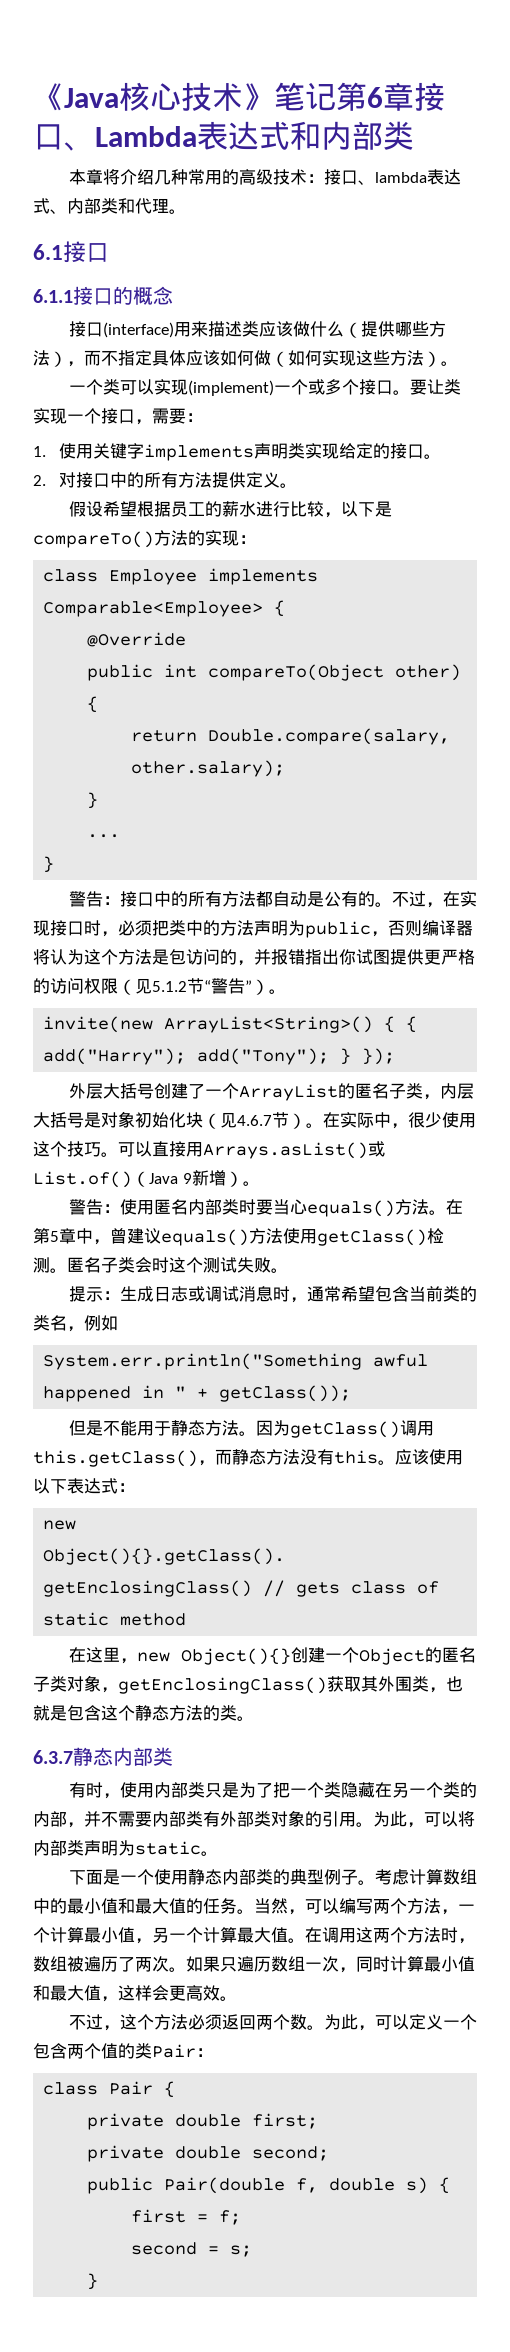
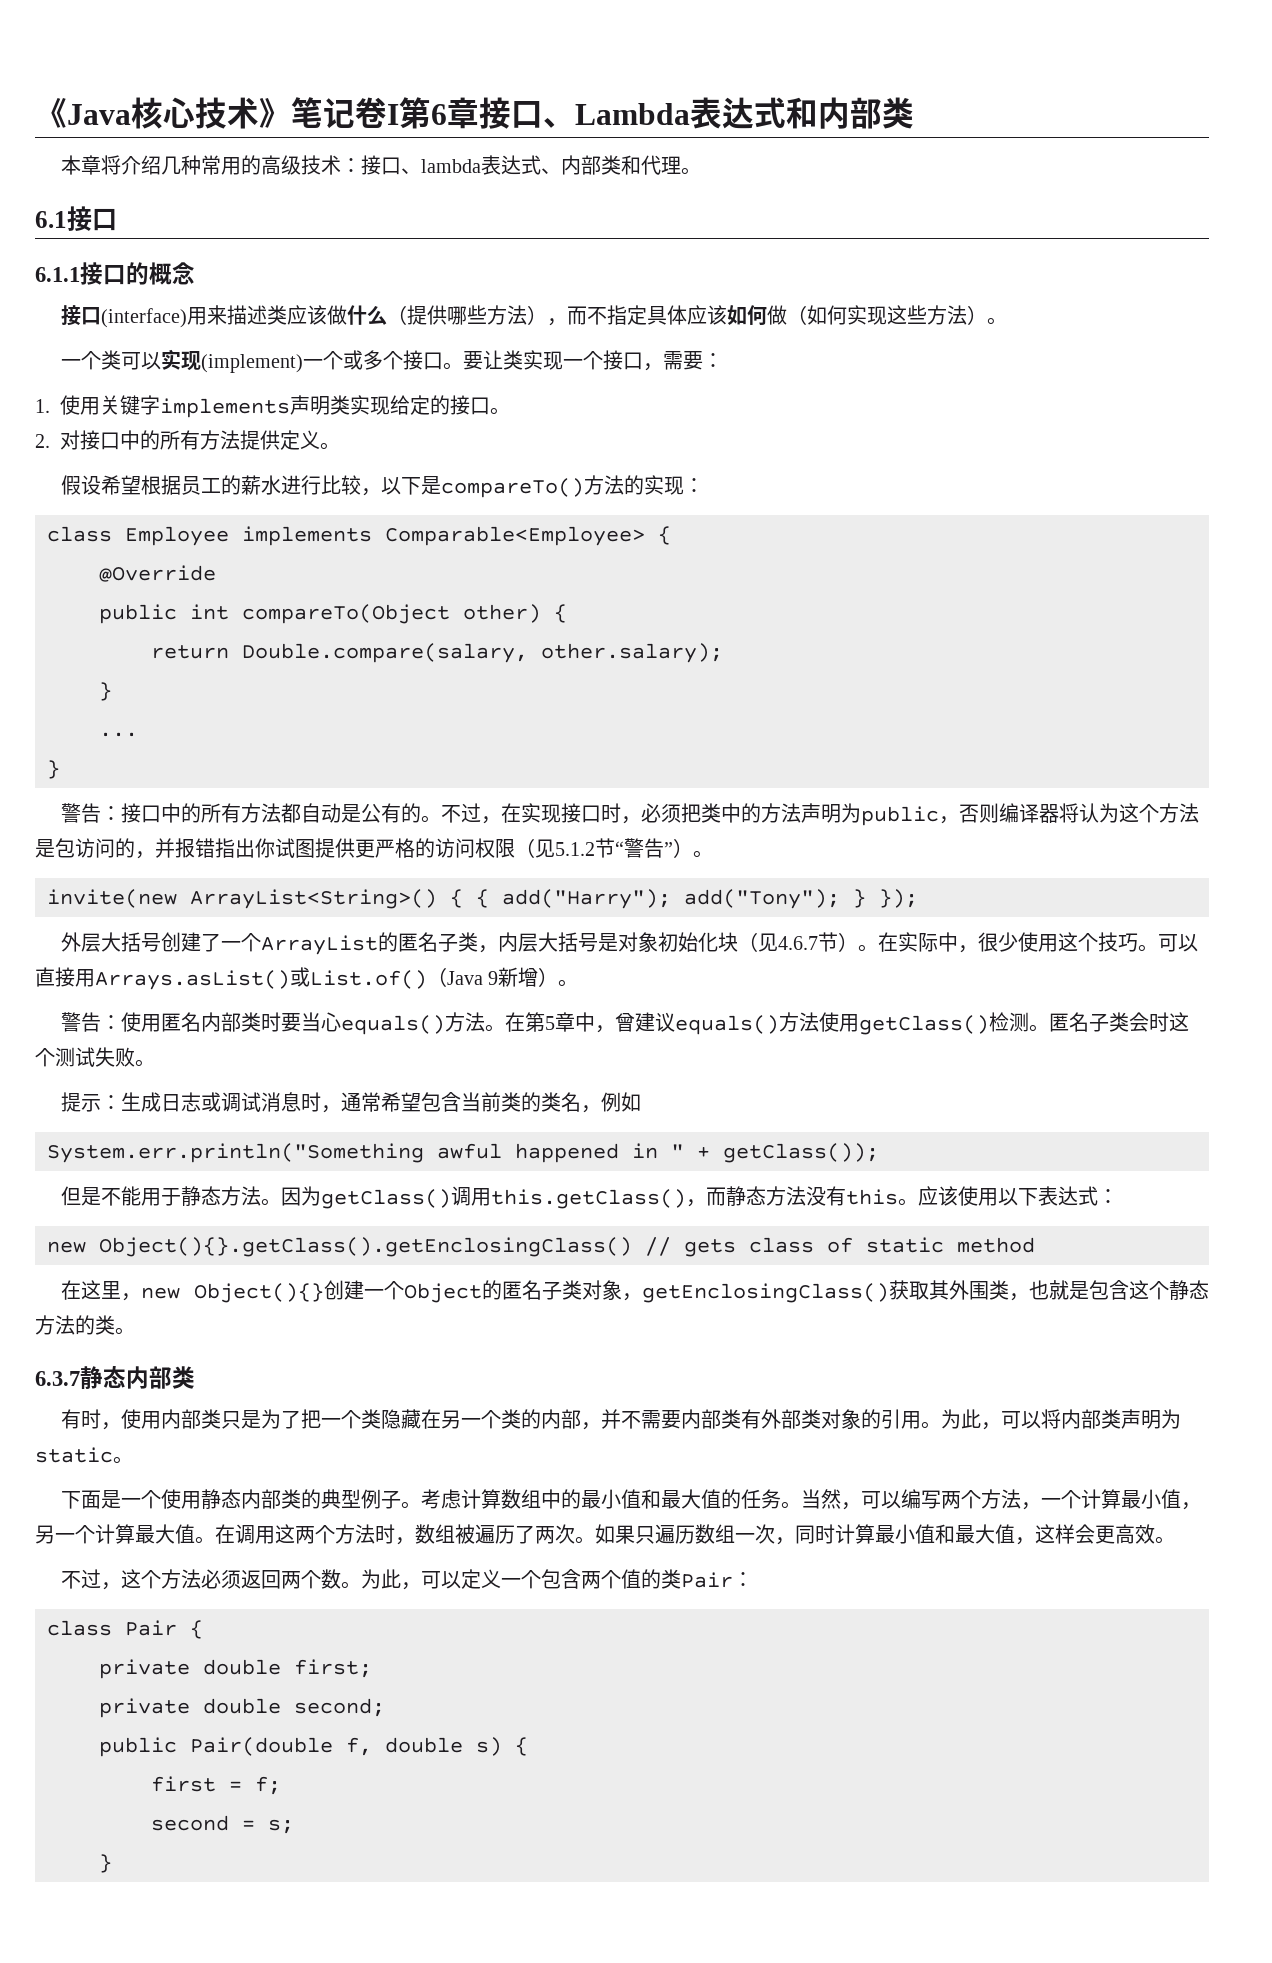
- 《Java核心技术》笔记第6章接口、Lambda表达式和内部类
+ 《Java核心技术》笔记卷I第6章接口、Lambda表达式和内部类

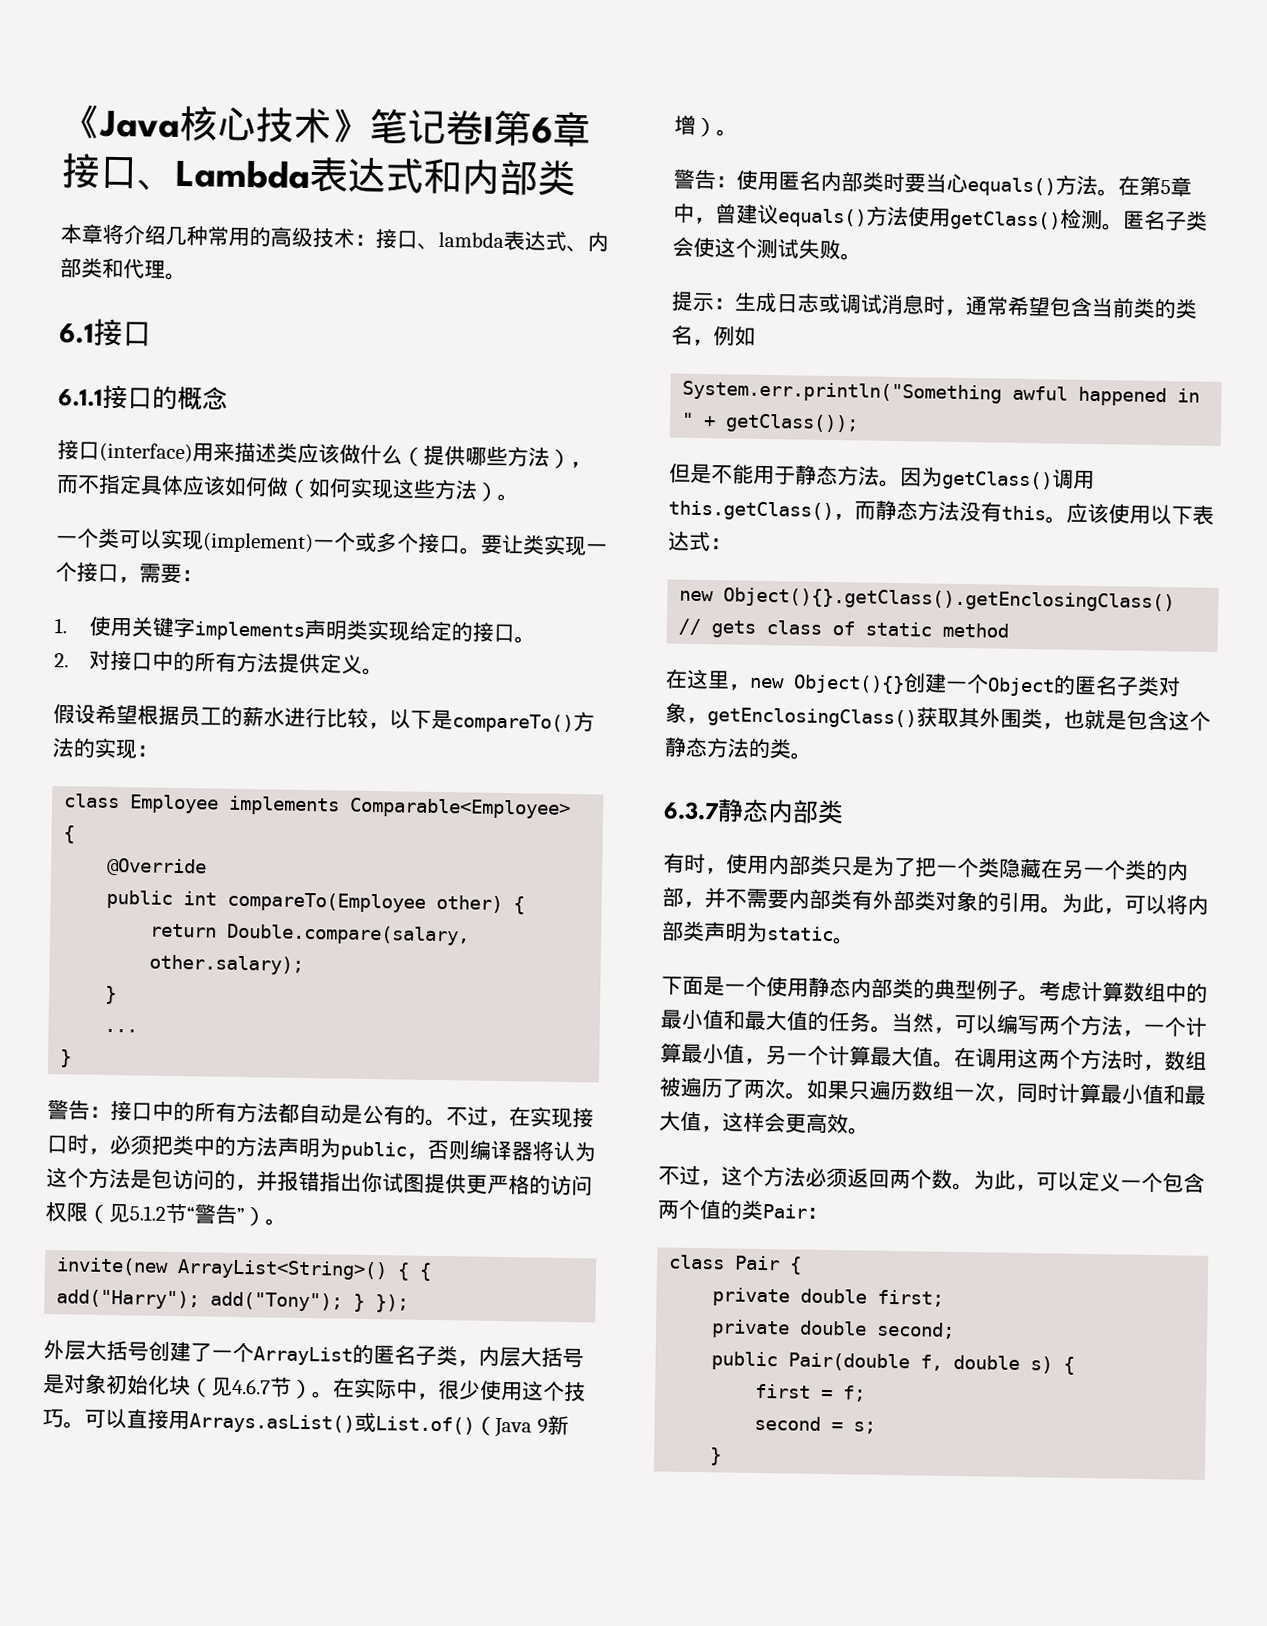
- public int compareTo(Object other) {
+ public int compareTo(Employee other) {
- 匿名子类会时这个测试失败。
+ 匿名子类会使这个测试失败。

